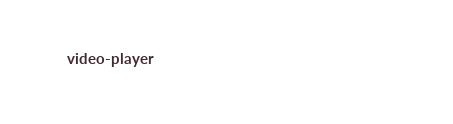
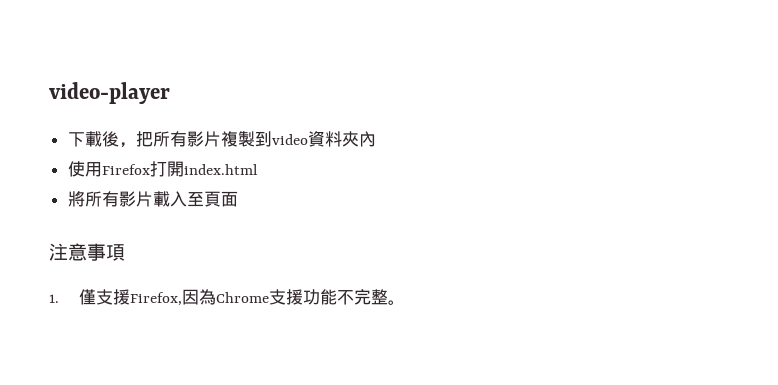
+ 下載後，把所有影片複製到video資料夾內
+ 使用Firefox打開index.html
+ 將所有影片載入至頁面
+ 注意事項
+ 1.僅支援Firefox,因為Chrome支援功能不完整。

